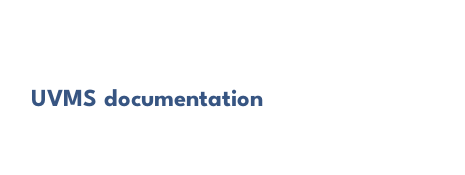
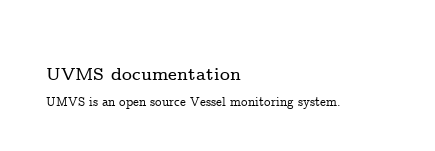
+ UMVS is an open source Vessel monitoring system.

